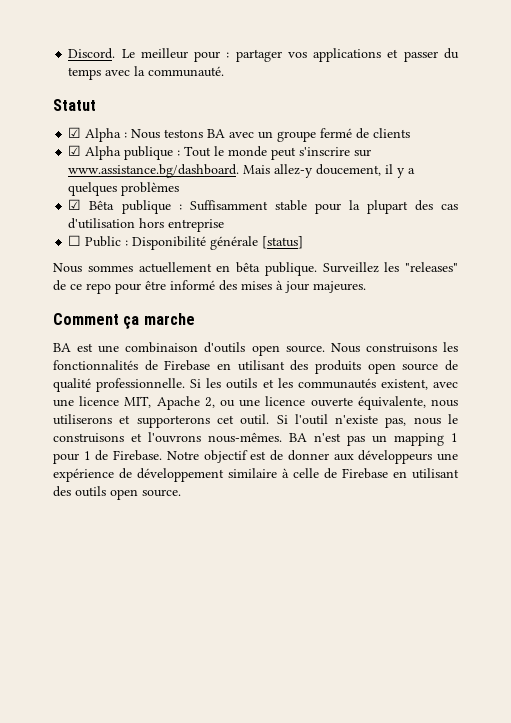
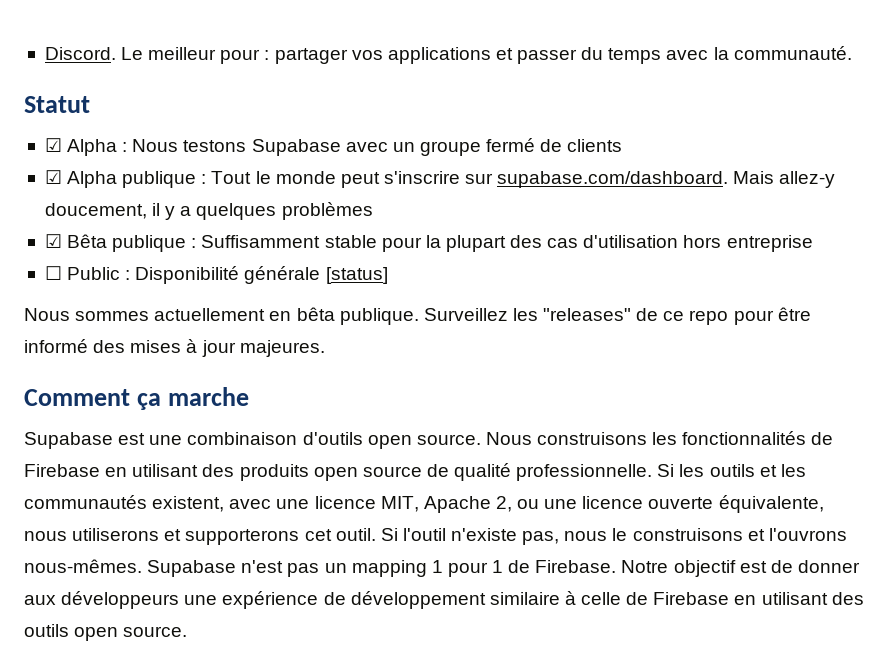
- ☑ Alpha : Nous testons BA avec un groupe fermé de clients
+ ☑ Alpha : Nous testons Supabase avec un groupe fermé de clients
- ☑ Alpha publique : Tout le monde peut s'inscrire sur www.assistance.bg/dashboard. Mais allez-y doucement, il y a quelques problèmes
+ ☑ Alpha publique : Tout le monde peut s'inscrire sur supabase.com/dashboard. Mais allez-y doucement, il y a quelques problèmes
- BA est une combinaison d'outils open source.
+ Supabase est une combinaison d'outils open source.
- BA n'est pas un mapping 1 pour 1 de Firebase.
+ Supabase n'est pas un mapping 1 pour 1 de Firebase.

